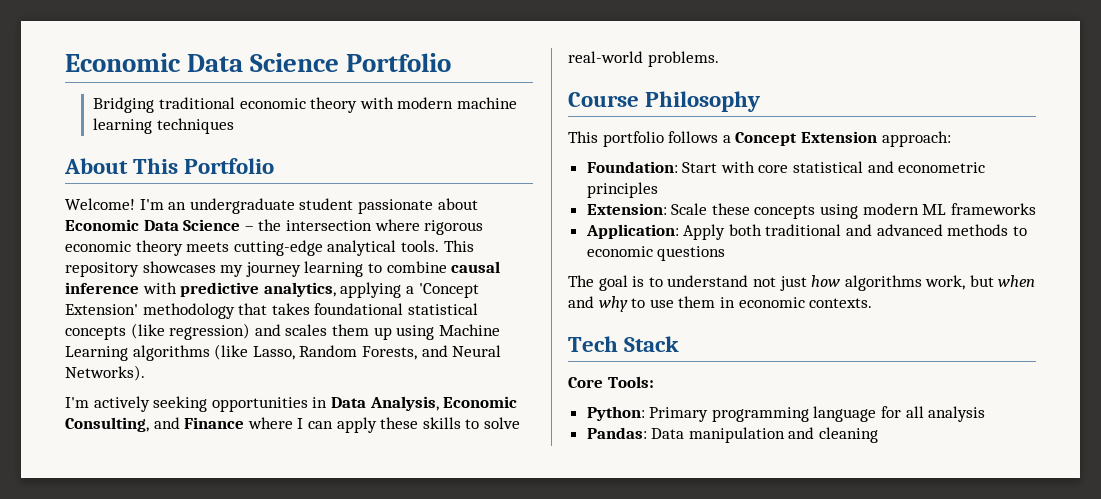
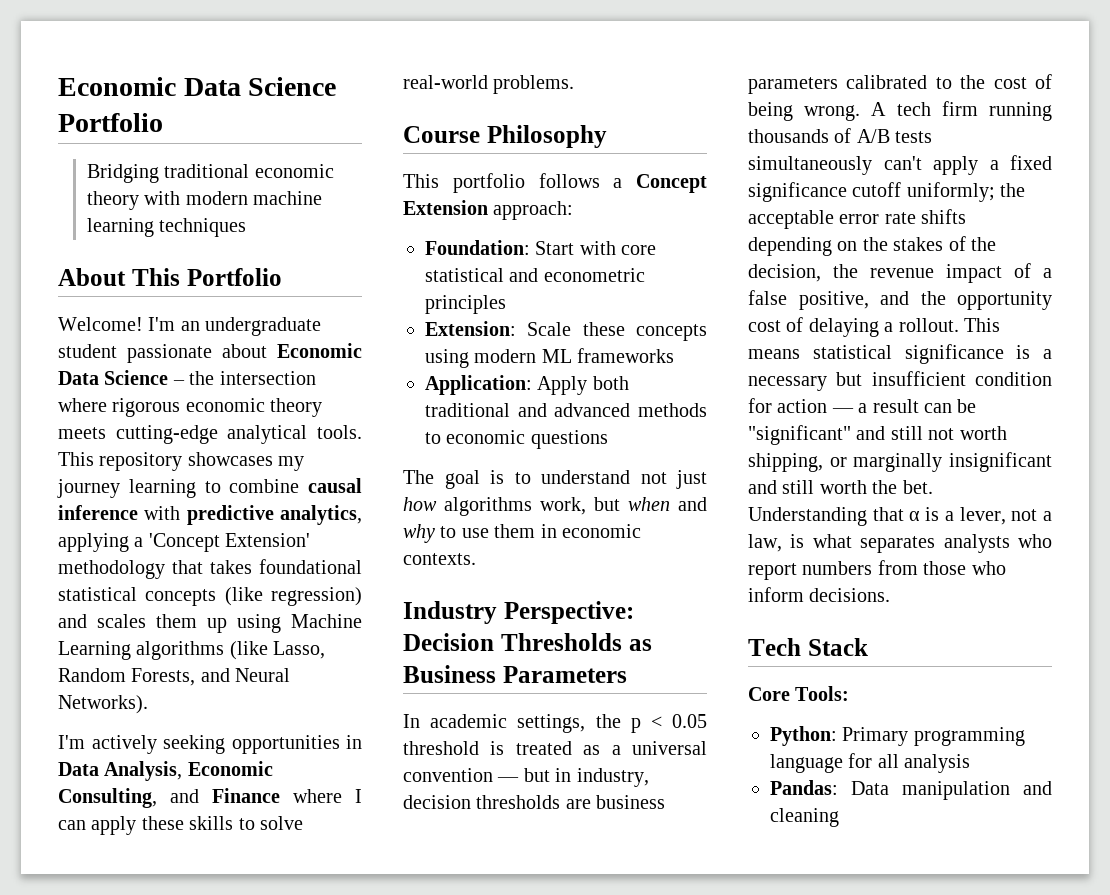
+ Industry Perspective: Decision Thresholds as Business Parameters
+ In academic settings, the p < 0.05 threshold is treated as a universal convention — but in industry, decision thresholds are business parameters calibrated to the cost of being wrong. A tech firm running thousands of A/B tests simultaneously can't apply a fixed significance cutoff uniformly; the acceptable error rate shifts depending on the stakes of the decision, the revenue impact of a false positive, and the opportunity cost of delaying a rollout. This means statistical significance is a necessary but insufficient condition for action — a result can be "significant" and still not worth shipping, or marginally insignificant and still worth the bet. Understanding that α is a lever, not a law, is what separates analysts who report numbers from those who inform decisions.

